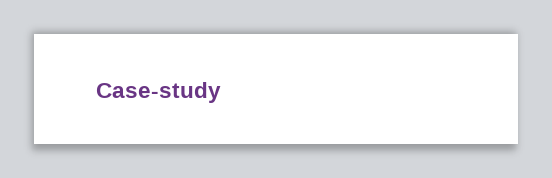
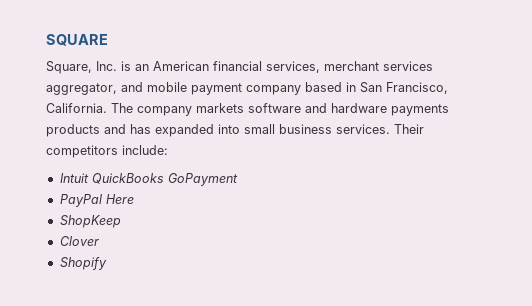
- Case-study
+ SQUARE
+ Square, Inc. is an American financial services, merchant services aggregator, and mobile payment company based in San Francisco, California. The company markets software and hardware payments products and has expanded into small business services. Their competitors include:
+ Intuit QuickBooks GoPayment
+ PayPal Here
+ ShopKeep
+ Clover
+ Shopify

